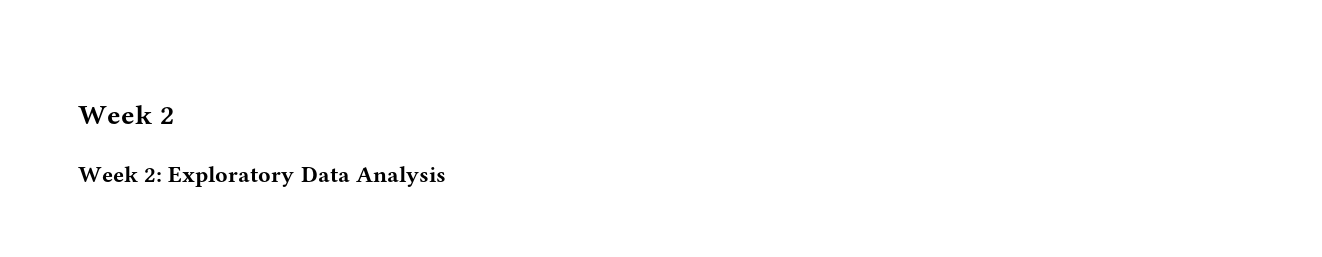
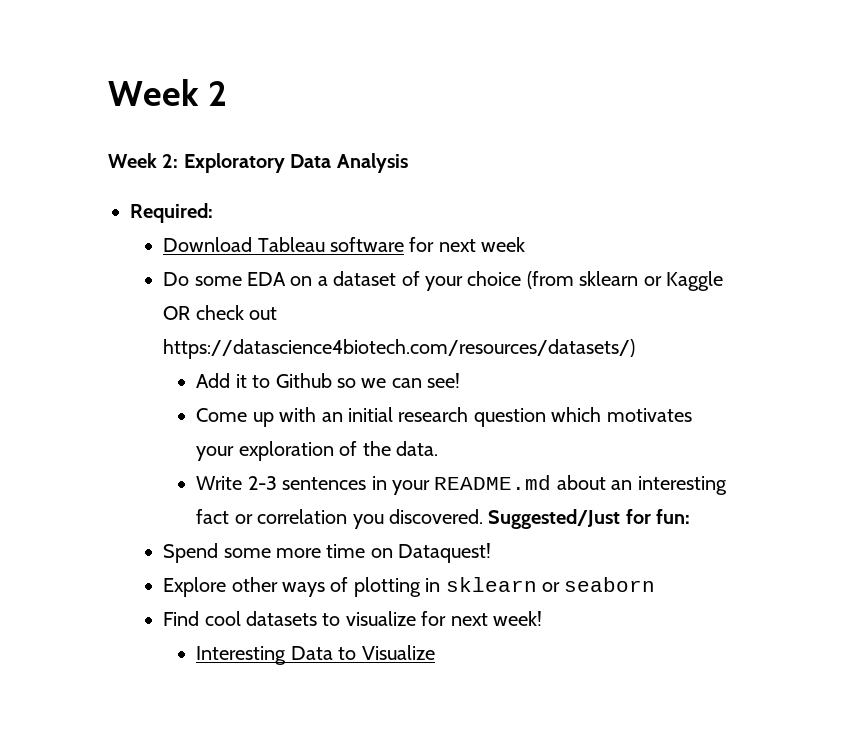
+ Required:
+ Download Tableau software for next week
+ Do some EDA on a dataset of your choice (from sklearn or Kaggle OR check out https://datascience4biotech.com/resources/datasets/)
+ Add it to Github so we can see!
+ Come up with an initial research question which motivates your exploration of the data.
+ Write 2-3 sentences in your README.md about an interesting fact or correlation you discovered. Suggested/Just for fun:
+ Spend some more time on Dataquest!
+ Explore other ways of plotting in sklearn or seaborn
+ Find cool datasets to visualize for next week!
+ Interesting Data to Visualize

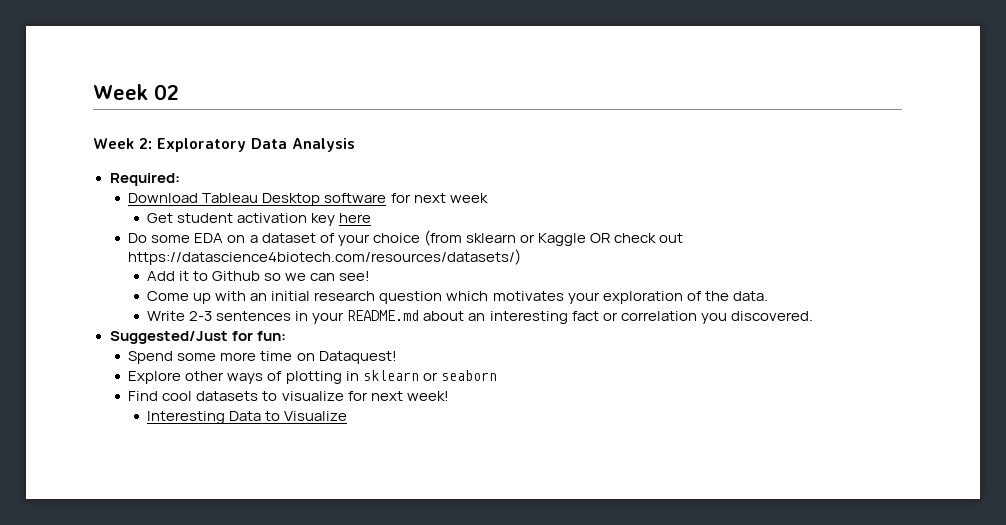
- Week 2
+ Week 02
- Download Tableau software for next week
+ Download Tableau Desktop software for next week
+ Get student activation key here
- Write 2-3 sentences in your README.md about an interesting fact or correlation you discovered. Suggested/Just for fun:
+ Write 2-3 sentences in your README.md about an interesting fact or correlation you discovered.
+ Suggested/Just for fun:

